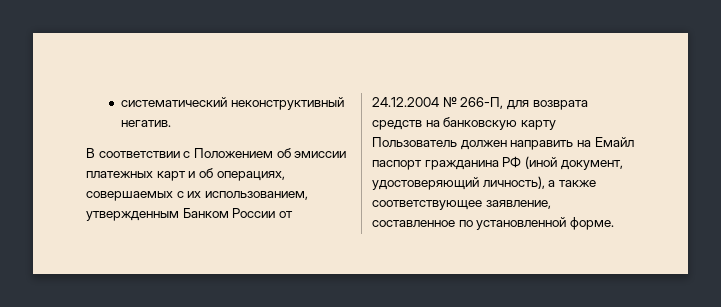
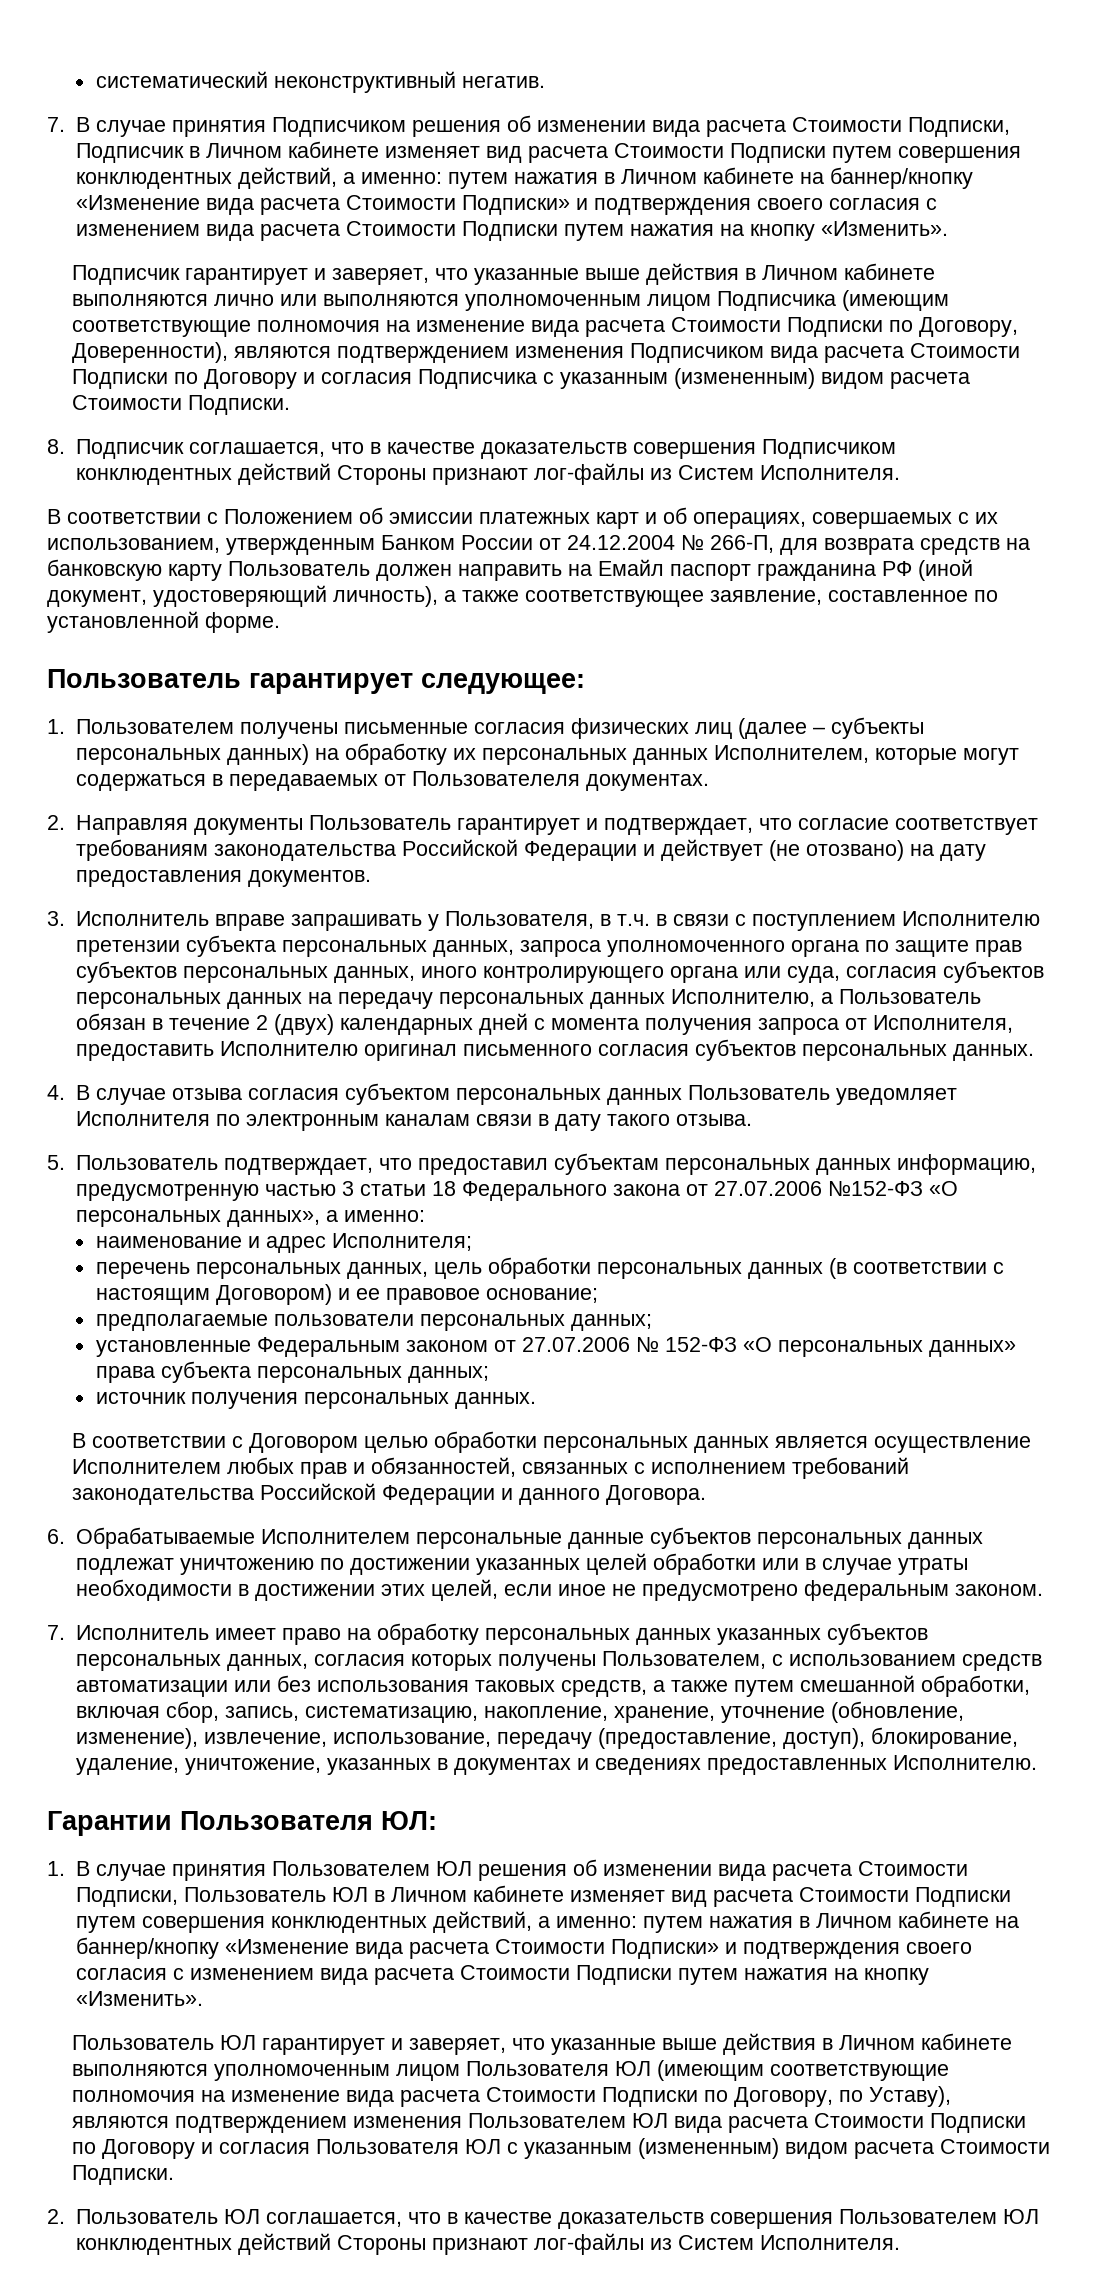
+ 7. В случае принятия Подписчиком решения об изменении вида расчета Стоимости Подписки, Подписчик в Личном кабинете изменяет вид расчета Стоимости Подписки путем совершения конклюдентных действий, а именно: путем нажатия в Личном кабинете на баннер/кнопку «Изменение вида расчета Стоимости Подписки» и подтверждения своего согласия с изменением вида расчета Стоимости Подписки путем нажатия на кнопку «Изменить».
+ Подписчик гарантирует и заверяет, что указанные выше действия в Личном кабинете выполняются лично или выполняются уполномоченным лицом Подписчика (имеющим соответствующие полномочия на изменение вида расчета Стоимости Подписки по Договору, Доверенности), являются подтверждением изменения Подписчиком вида расчета Стоимости Подписки по Договору и согласия Подписчика с указанным (измененным) видом расчета Стоимости Подписки.
+ 8. Подписчик соглашается, что в качестве доказательств совершения Подписчиком конклюдентных действий Стороны признают лог-файлы из Систем Исполнителя.
+ Пользователь гарантирует следующее:
+ 1. Пользователем получены письменные согласия физических лиц (далее – субъекты персональных данных) на обработку их персональных данных Исполнителем, которые могут содержаться в передаваемых от Пользователеля документах.
+ 2. Направляя документы Пользователь гарантирует и подтверждает, что согласие соответствует требованиям законодательства Российской Федерации и действует (не отозвано) на дату предоставления документов.
+ 3. Исполнитель вправе запрашивать у Пользователя, в т.ч. в связи с поступлением Исполнителю претензии субъекта персональных данных, запроса уполномоченного органа по защите прав субъектов персональных данных, иного контролирующего органа или суда, согласия субъектов персональных данных на передачу персональных данных Исполнителю, а Пользователь обязан в течение 2 (двух) календарных дней с момента получения запроса от Исполнителя, предоставить Исполнителю оригинал письменного согласия субъектов персональных данных.
+ 4. В случае отзыва согласия субъектом персональных данных Пользователь уведомляет Исполнителя по электронным каналам связи в дату такого отзыва.
+ 5. Пользователь подтверждает, что предоставил субъектам персональных данных информацию, предусмотренную частью 3 статьи 18 Федерального закона от 27.07.2006 №152-ФЗ «О персональных данных», а именно:
+ наименование и адрес Исполнителя;
+ перечень персональных данных, цель обработки персональных данных (в соответствии с настоящим Договором) и ее правовое основание;
+ предполагаемые пользователи персональных данных;
+ установленные Федеральным законом от 27.07.2006 № 152-ФЗ «О персональных данных» права субъекта персональных данных;
+ источник получения персональных данных.
+ В соответствии с Договором целью обработки персональных данных является осуществление Исполнителем любых прав и обязанностей, связанных с исполнением требований законодательства Российской Федерации и данного Договора.
+ 6. Обрабатываемые Исполнителем персональные данные субъектов персональных данных подлежат уничтожению по достижении указанных целей обработки или в случае утраты необходимости в достижении этих целей, если иное не предусмотрено федеральным законом.
+ 7. Исполнитель имеет право на обработку персональных данных указанных субъектов персональных данных, согласия которых получены Пользователем, с использованием средств автоматизации или без использования таковых средств, а также путем смешанной обработки, включая сбор, запись, систематизацию, накопление, хранение, уточнение (обновление, изменение), извлечение, использование, передачу (предоставление, доступ), блокирование, удаление, уничтожение, указанных в документах и сведениях предоставленных Исполнителю.
+ Гарантии Пользователя ЮЛ:
+ 1. В случае принятия Пользователем ЮЛ решения об изменении вида расчета Стоимости Подписки, Пользователь ЮЛ в Личном кабинете изменяет вид расчета Стоимости Подписки путем совершения конклюдентных действий, а именно: путем нажатия в Личном кабинете на баннер/кнопку «Изменение вида расчета Стоимости Подписки» и подтверждения своего согласия с изменением вида расчета Стоимости Подписки путем нажатия на кнопку «Изменить».
+ Пользователь ЮЛ гарантирует и заверяет, что указанные выше действия в Личном кабинете выполняются уполномоченным лицом Пользователя ЮЛ (имеющим соответствующие полномочия на изменение вида расчета Стоимости Подписки по Договору, по Уставу), являются подтверждением изменения Пользователем ЮЛ вида расчета Стоимости Подписки по Договору и согласия Пользователя ЮЛ с указанным (измененным) видом расчета Стоимости Подписки.
+ 2. Пользователь ЮЛ соглашается, что в качестве доказательств совершения Пользователем ЮЛ конклюдентных действий Стороны признают лог-файлы из Систем Исполнителя.

